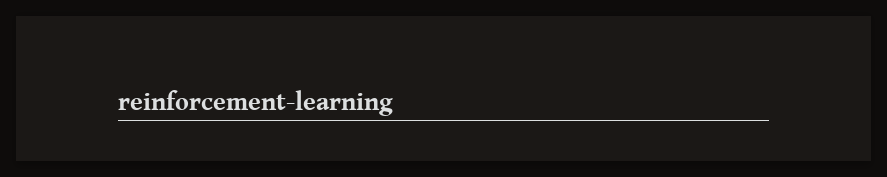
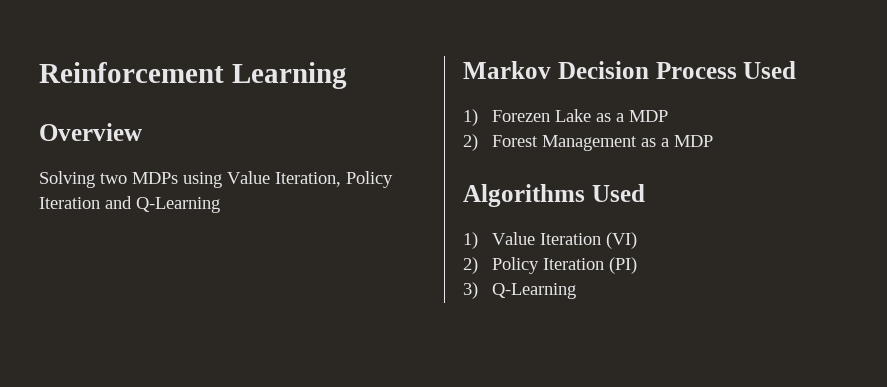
- reinforcement-learning
+ Reinforcement Learning
+ Overview
+ Solving two MDPs using Value Iteration, Policy Iteration and Q-Learning
+ Markov Decision Process Used
+ 1) Forezen Lake as a MDP
+ 2) Forest Management as a MDP
+ Algorithms Used
+ 1) Value Iteration (VI)
+ 2) Policy Iteration (PI)
+ 3) Q-Learning

